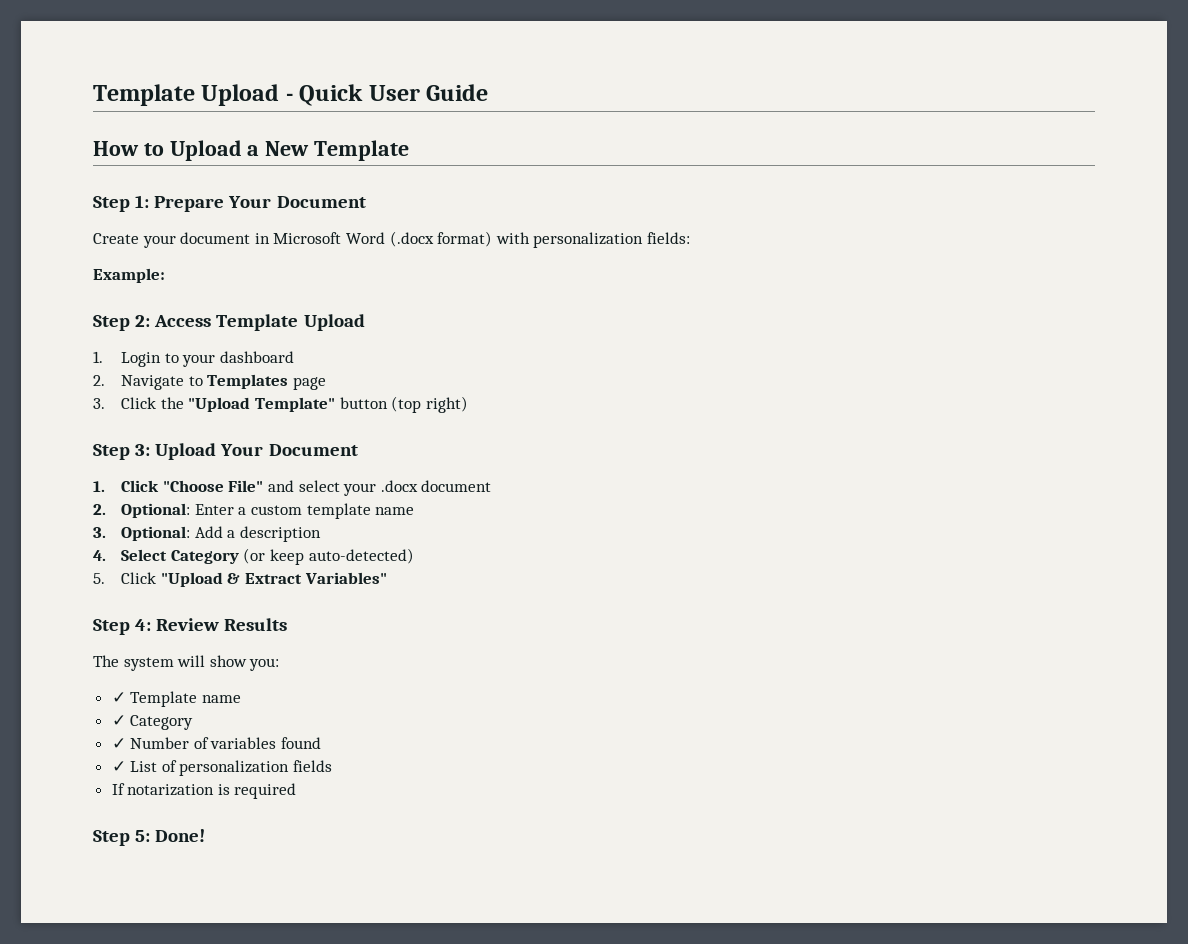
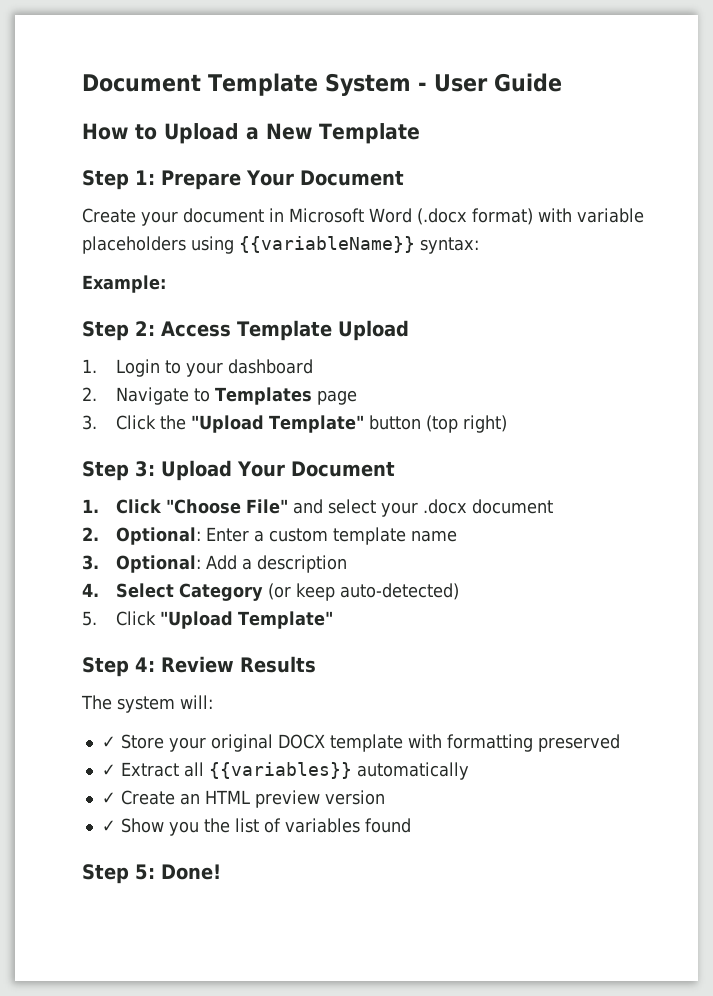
- Template Upload - Quick User Guide
+ Document Template System - User Guide
- Create your document in Microsoft Word (.docx format) with personalization fields:
+ Create your document in Microsoft Word (.docx format) with variable placeholders using {{variableName}} syntax:
- 5. Click "Upload & Extract Variables"
+ 5. Click "Upload Template"
- The system will show you:
- ✓ Template name
- ✓ Category
- ✓ Number of variables found
- ✓ List of personalization fields
- If notarization is required
+ The system will:
+ ✓ Store your original DOCX template with formatting preserved
+ ✓ Extract all {{variables}} automatically
+ ✓ Create an HTML preview version
+ ✓ Show you the list of variables found

